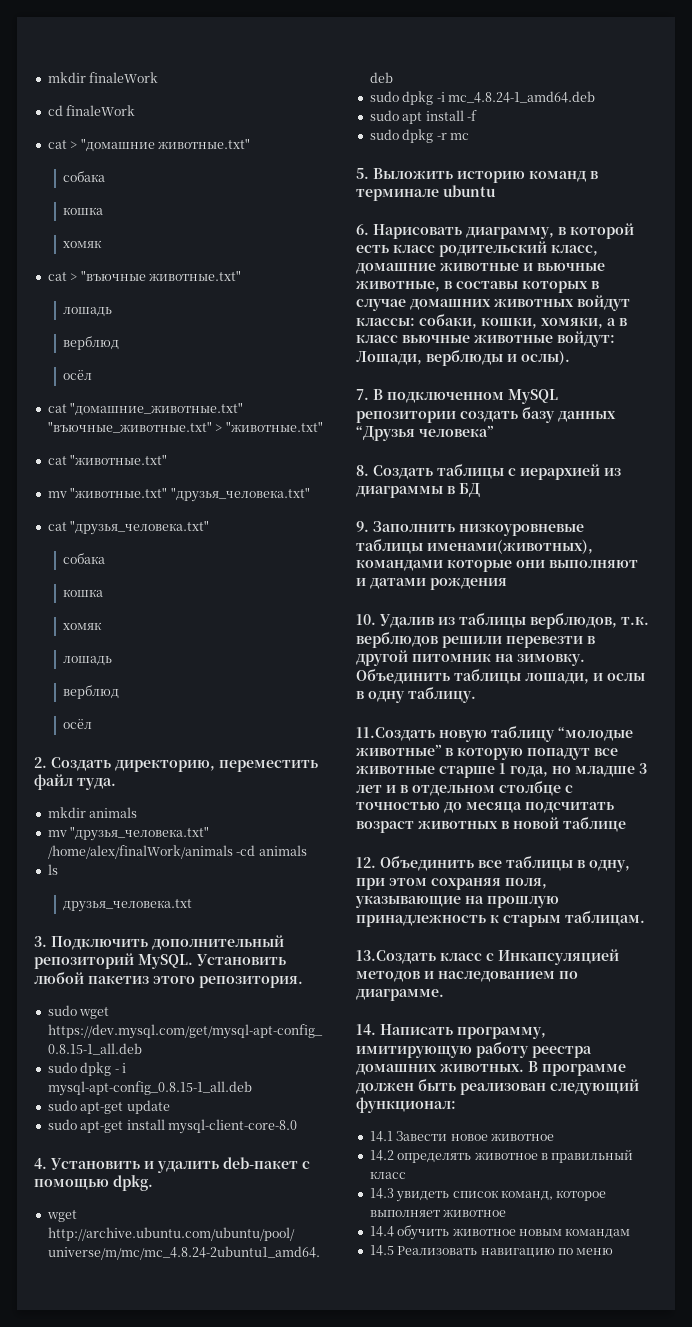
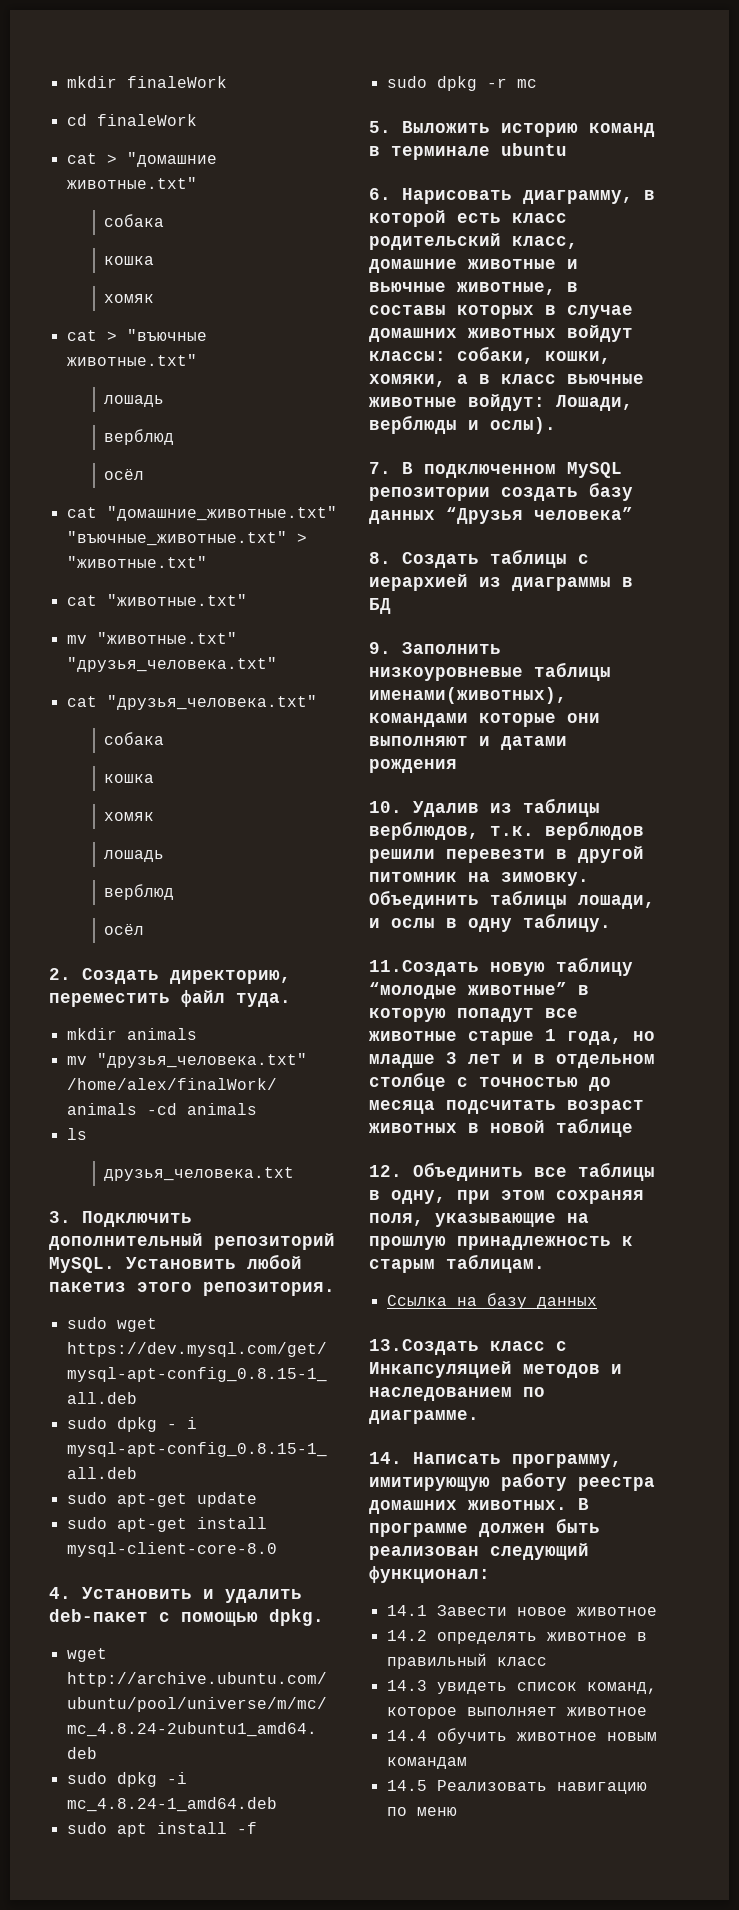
+ Ссылка на базу данных

